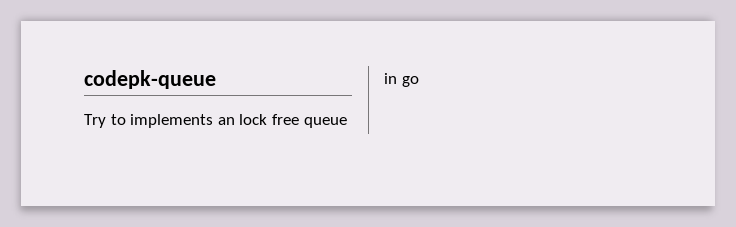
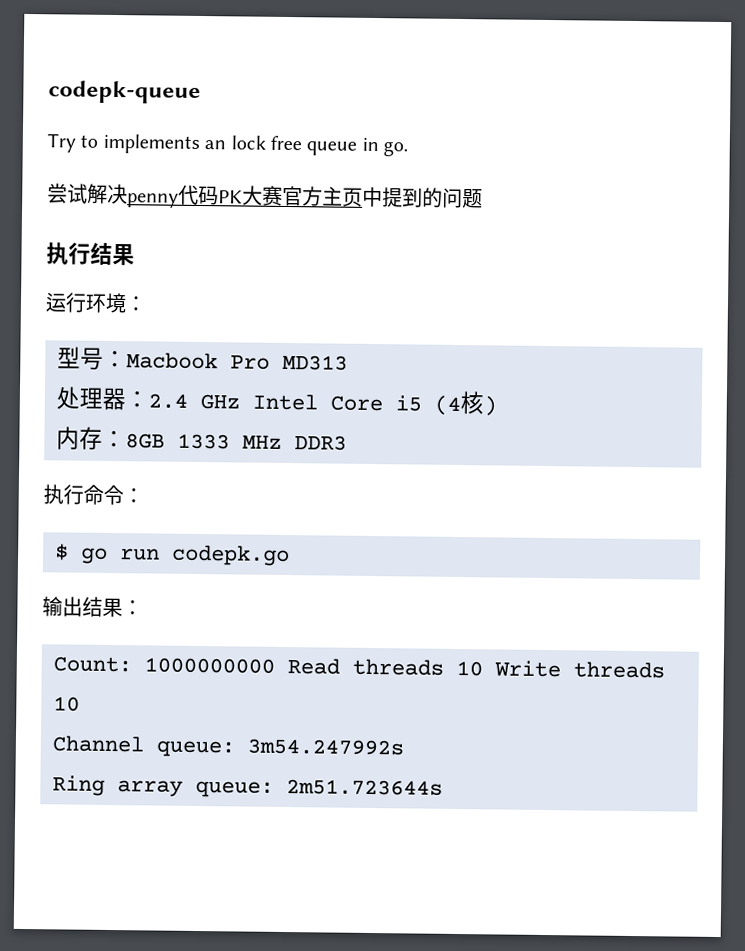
- Try to implements an lock free queue in go
+ Try to implements an lock free queue in go.
+ 尝试解决penny代码PK大赛官方主页中提到的问题
+ 执行结果
+ 运行环境：
+ 型号：Macbook Pro MD313
+ 处理器：2.4 GHz Intel Core i5 (4核)
+ 内存：8GB 1333 MHz DDR3
+ 执行命令：
+ $ go run codepk.go
+ 输出结果：
+ Count: 1000000000 Read threads 10 Write threads 10
+ Channel queue: 3m54.247992s
+ Ring array queue: 2m51.723644s

